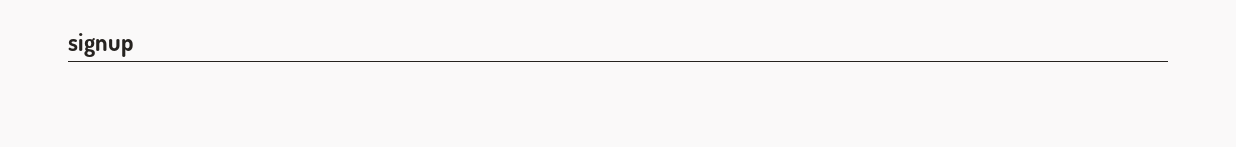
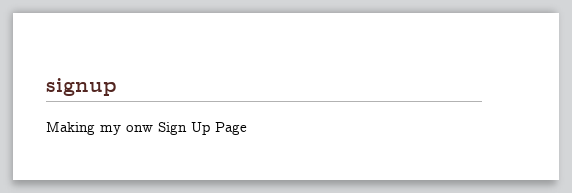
+ Making my onw Sign Up Page

